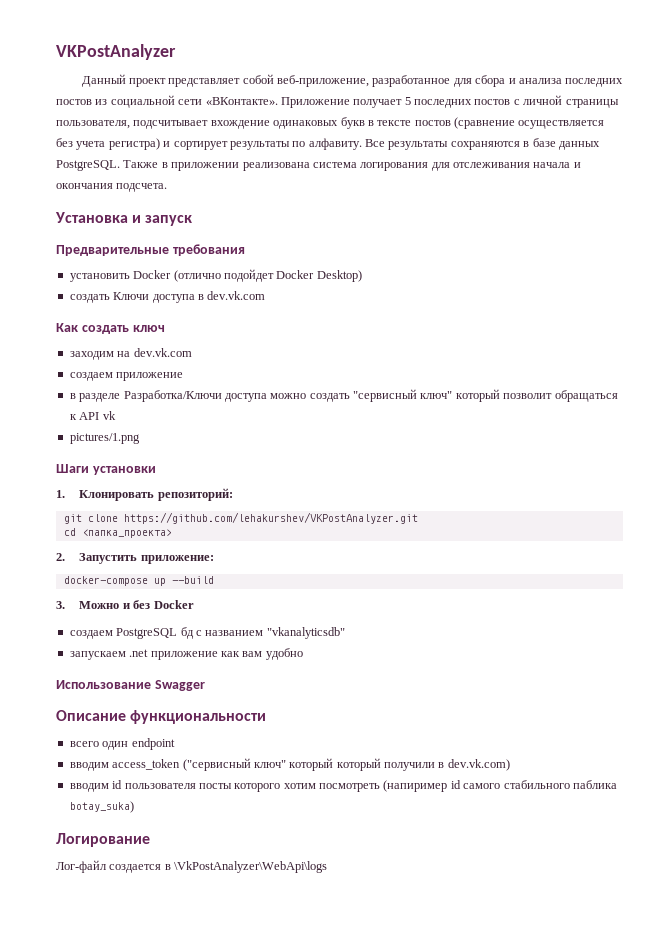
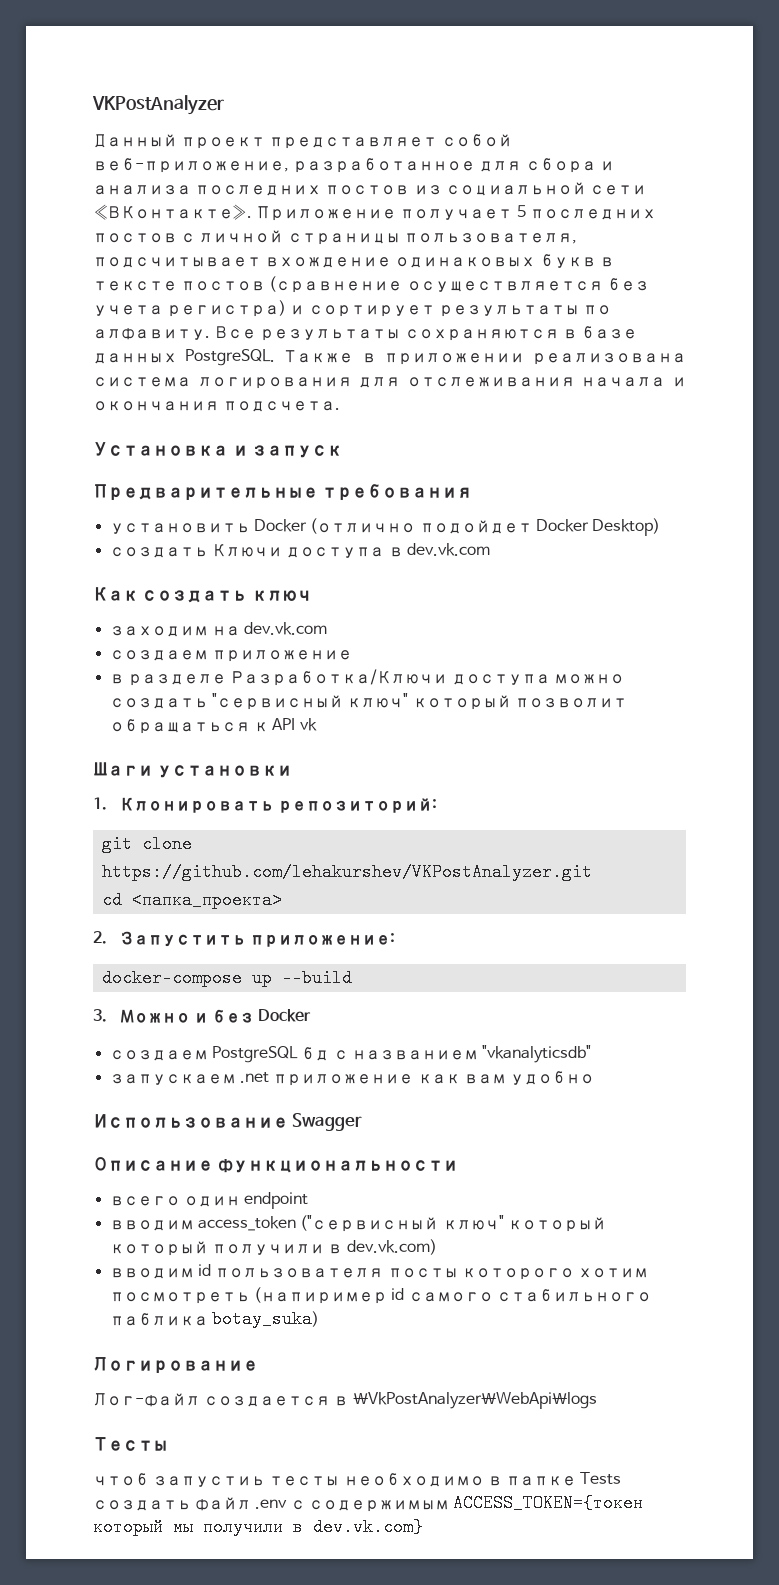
- pictures/1.png
+ Тесты
+ чтоб запустиь тесты необходимо в папке Tests создать файл .env с содержимым ACCESS_TOKEN={токен который мы получили в dev.vk.com}

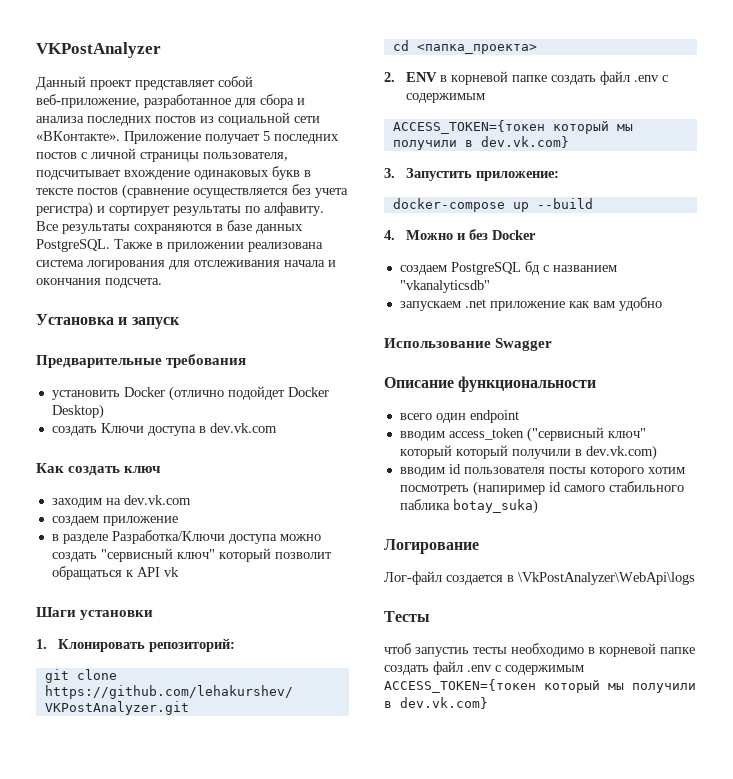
- 2. Запустить приложение:
+ 2. ENV в корневой папке создать файл .env с содержимым
+ ACCESS_TOKEN={токен который мы получили в dev.vk.com}
+ 3. Запустить приложение:
- 3. Можно и без Docker
+ 4. Можно и без Docker
- чтоб запустиь тесты необходимо в папке Tests создать файл .env с содержимым ACCESS_TOKEN={токен который мы получили в dev.vk.com}
+ чтоб запустиь тесты необходимо в корневой папке создать файл .env с содержимым ACCESS_TOKEN={токен который мы получили в dev.vk.com}

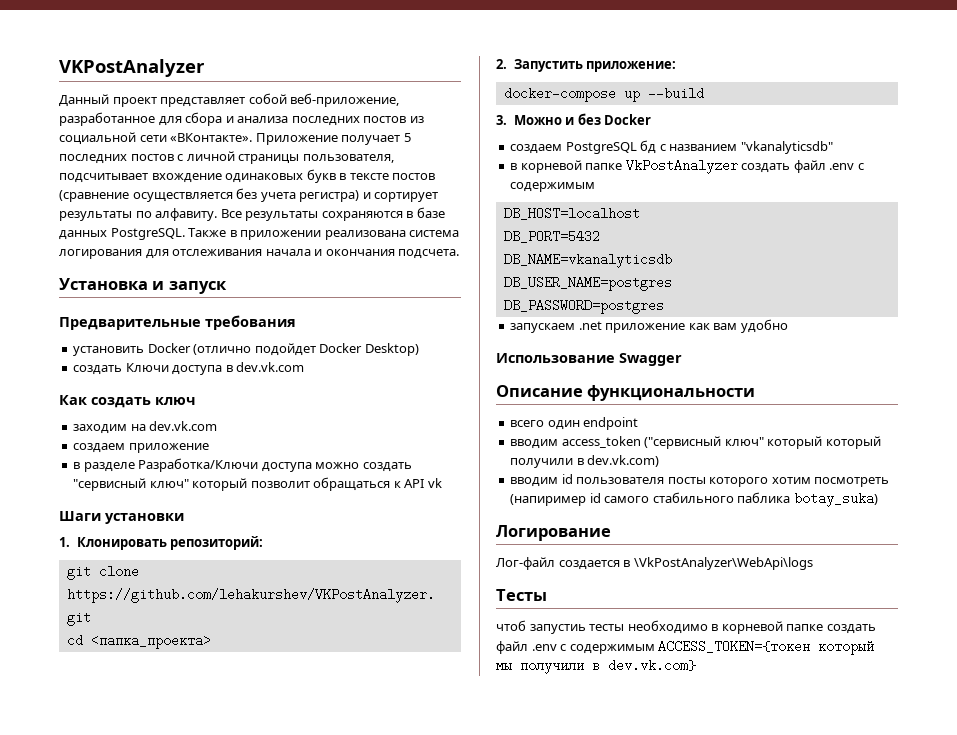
- 2. ENV в корневой папке создать файл .env с содержимым
- ACCESS_TOKEN={токен который мы получили в dev.vk.com}
- 3. Запустить приложение:
+ 2. Запустить приложение:
- 4. Можно и без Docker
+ 3. Можно и без Docker
+ в корневой папке VkPostAnalyzer создать файл .env с содержимым
+ DB_HOST=localhost
+ DB_PORT=5432
+ DB_NAME=vkanalyticsdb
+ DB_USER_NAME=postgres
+ DB_PASSWORD=postgres

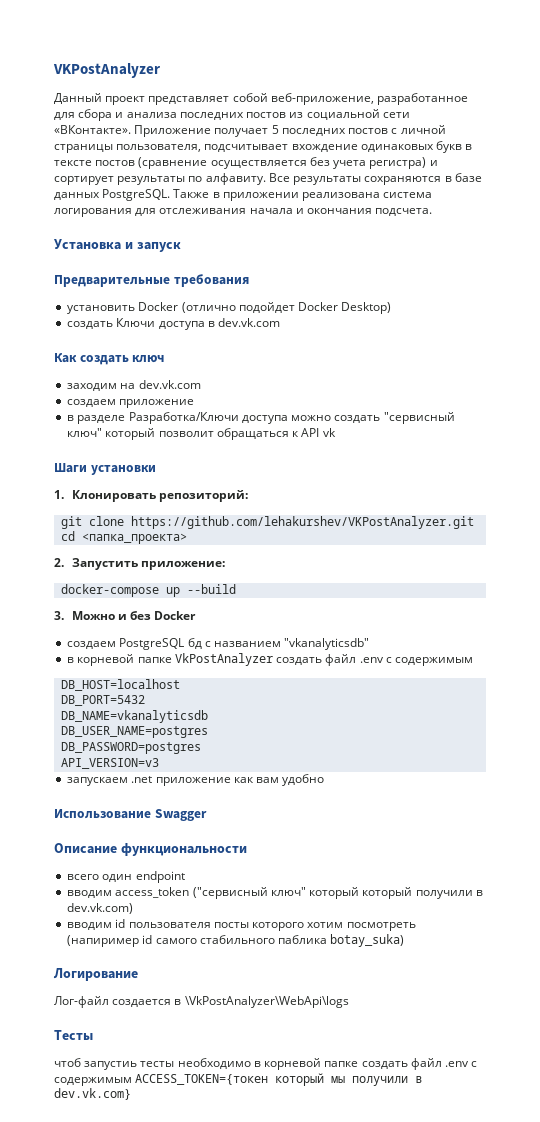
+ API_VERSION=v3

